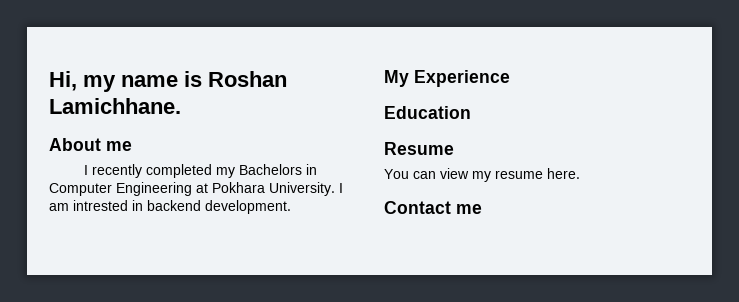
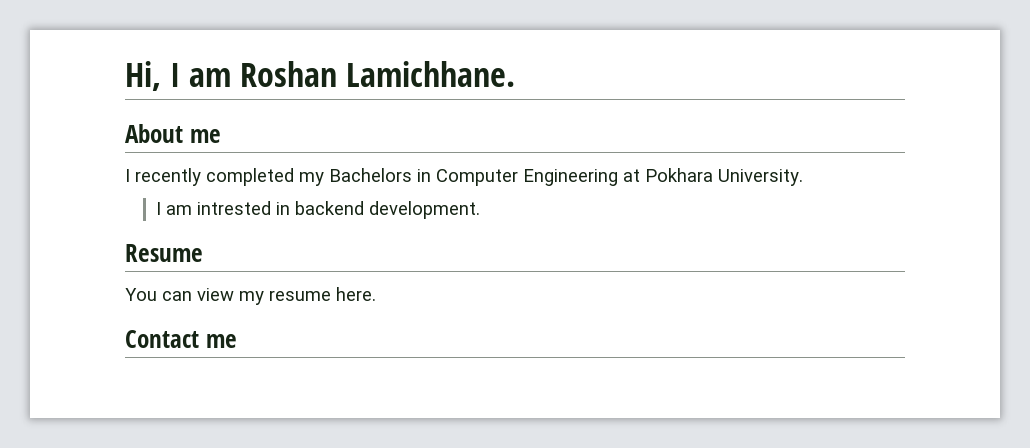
- Hi, my name is Roshan Lamichhane.
+ Hi, I am Roshan Lamichhane.
- I recently completed my Bachelors in Computer Engineering at Pokhara University. I am intrested in backend development.
+ I recently completed my Bachelors in Computer Engineering at Pokhara University.
+ I am intrested in backend development.
- My Experience
- Education

